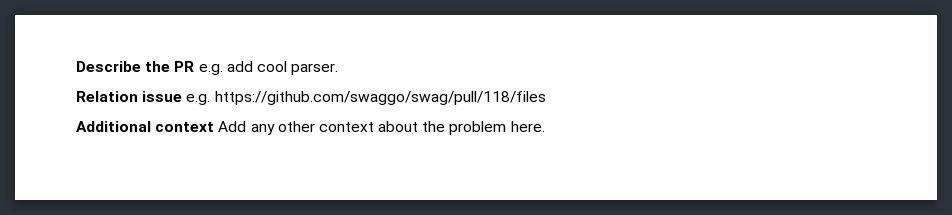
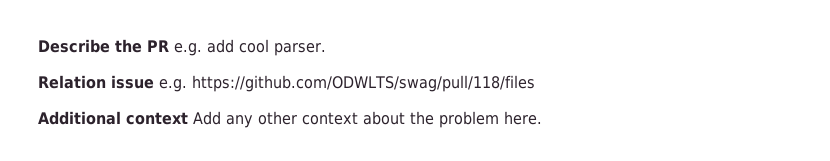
- Relation issue e.g. https://github.com/swaggo/swag/pull/118/files
+ Relation issue e.g. https://github.com/ODWLTS/swag/pull/118/files

